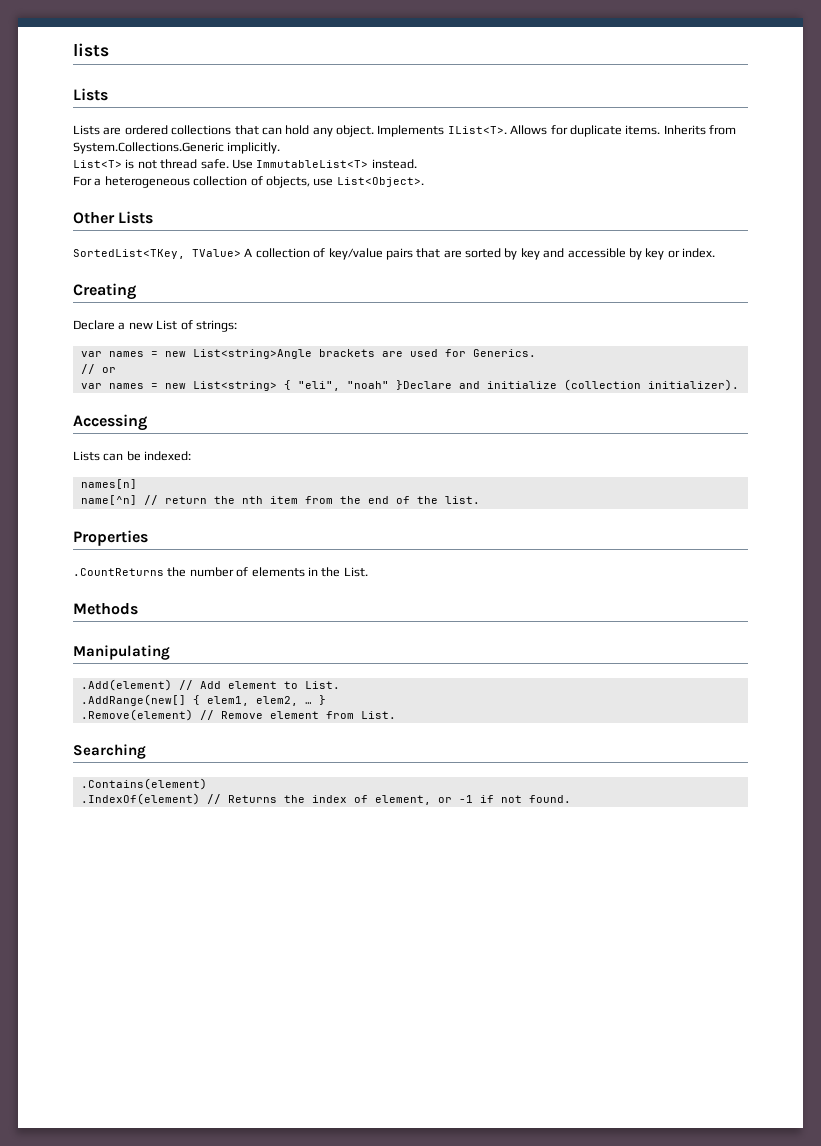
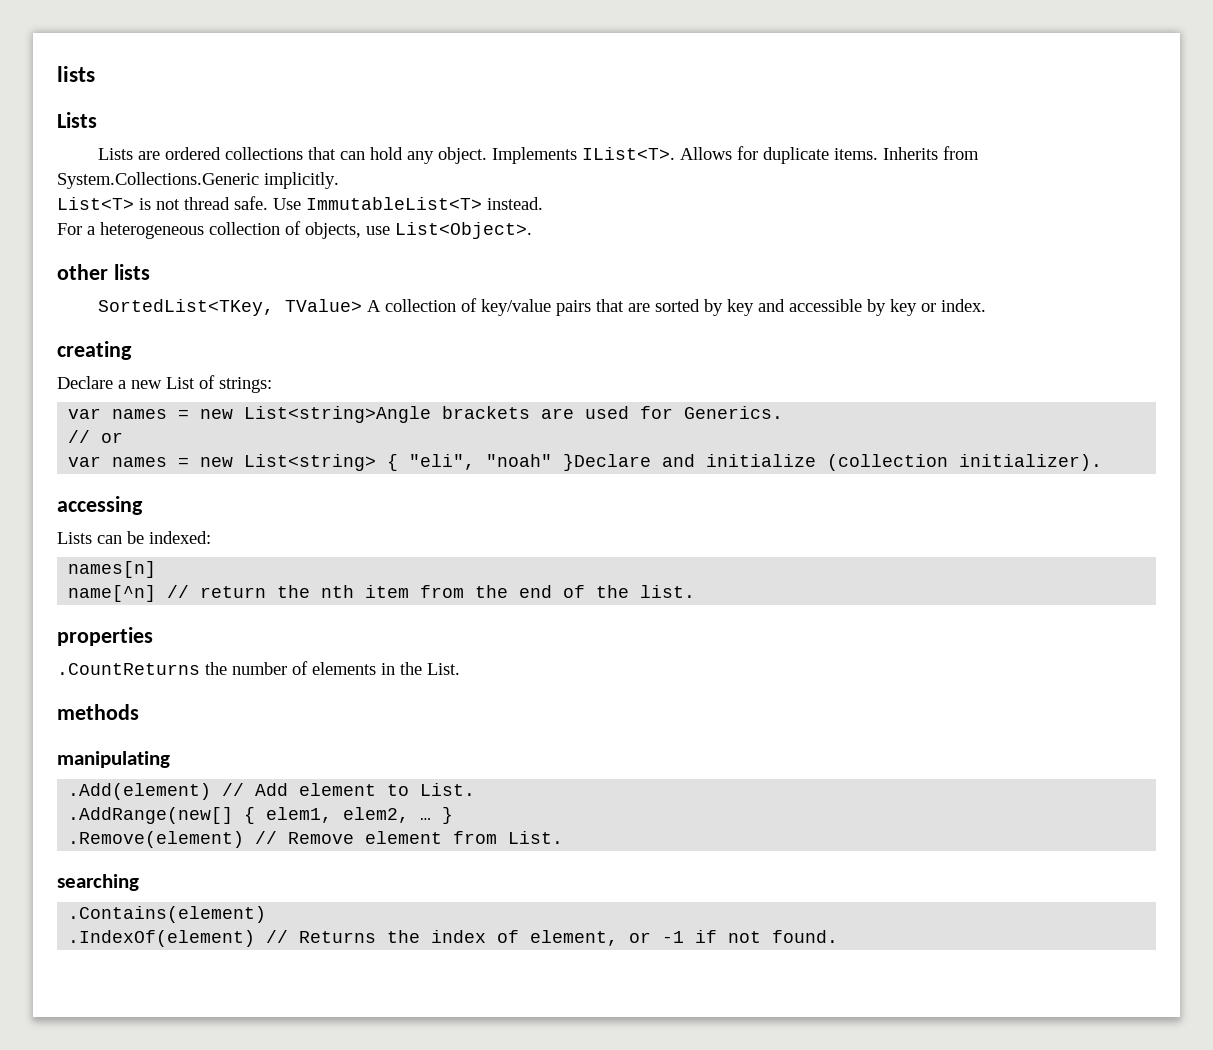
- Other Lists
+ other lists
- Creating
+ creating
- Accessing
+ accessing
- Properties
+ properties
- Methods
- Manipulating
+ methods
+ manipulating
- Searching
+ searching

